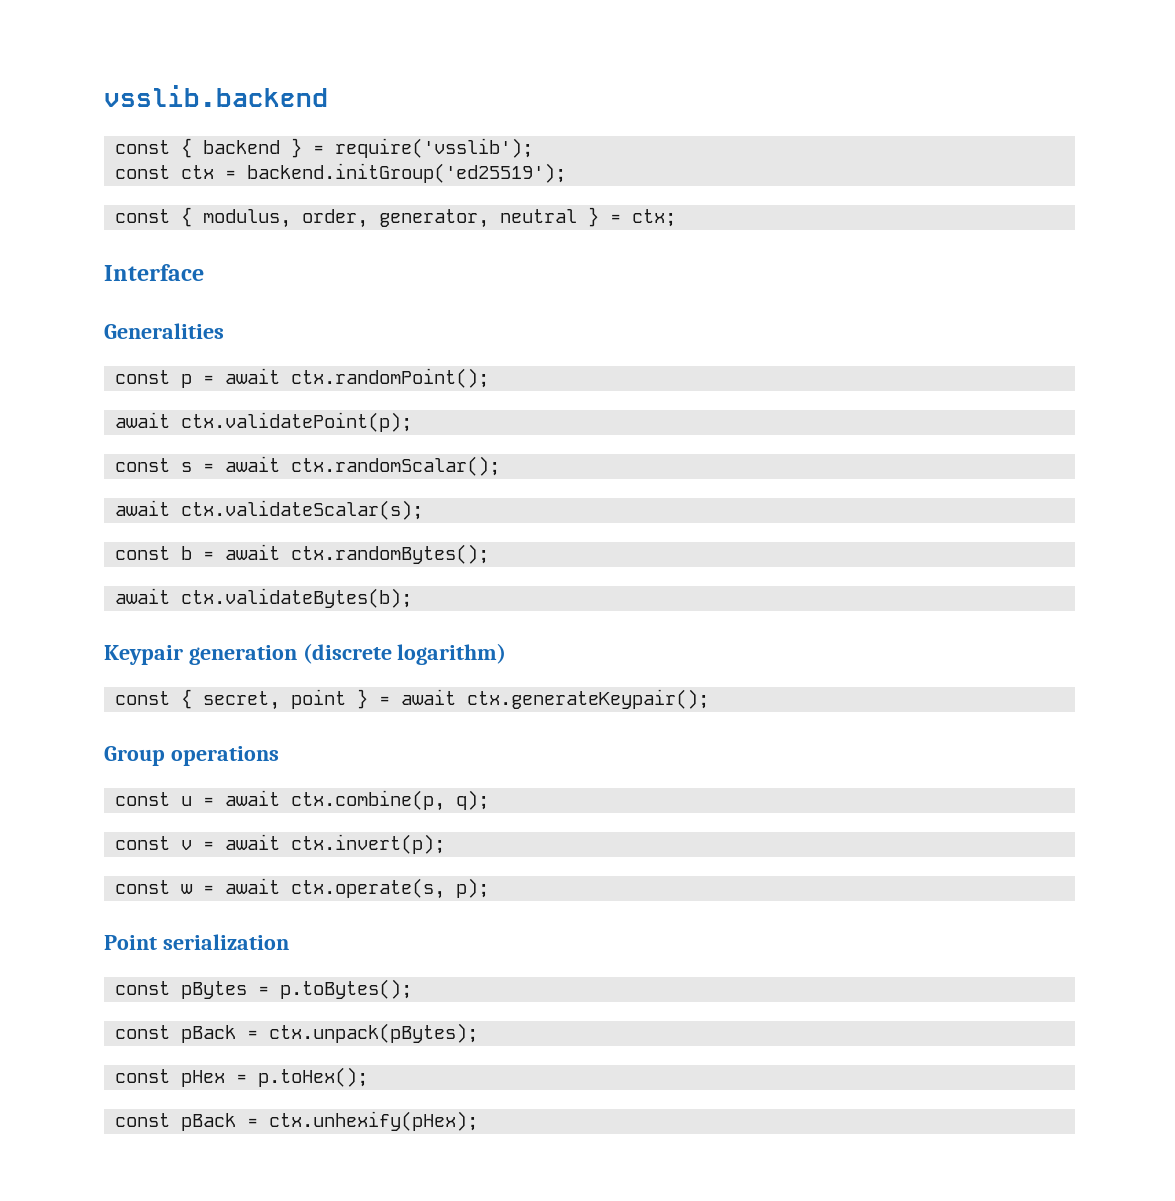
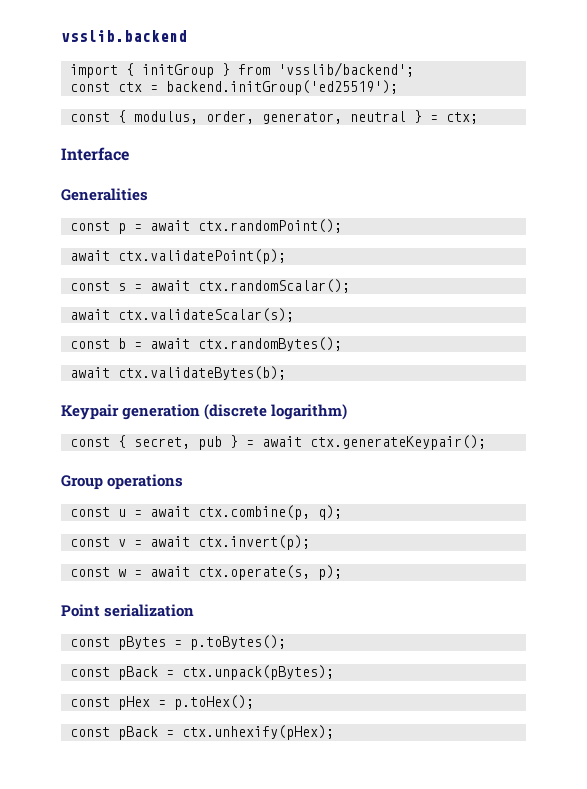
- const { backend } = require('vsslib');
+ import { initGroup } from 'vsslib/backend';
- const { secret, point } = await ctx.generateKeypair();
+ const { secret, pub } = await ctx.generateKeypair();

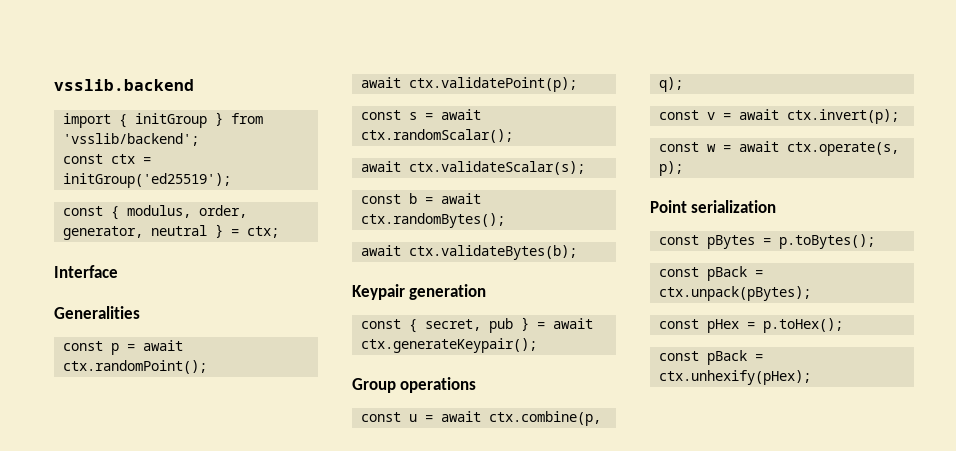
- const ctx = backend.initGroup('ed25519');
+ const ctx = initGroup('ed25519');
- Keypair generation (discrete logarithm)
+ Keypair generation

